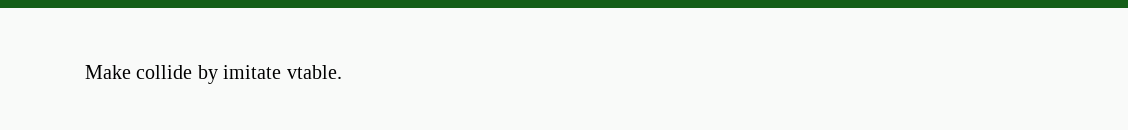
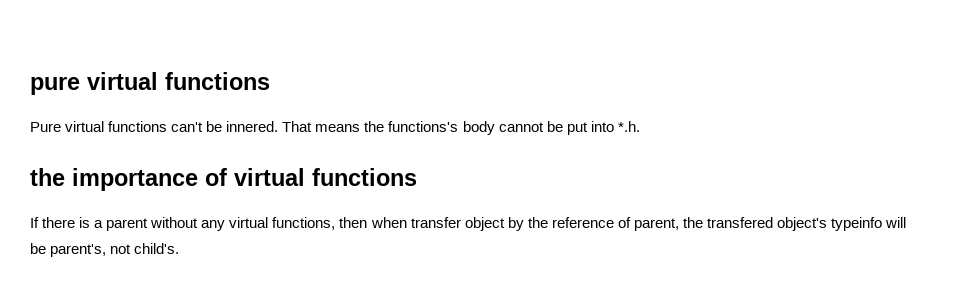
- Make collide by imitate vtable.
+ pure virtual functions
+ Pure virtual functions can't be innered. That means the functions's body cannot be put into *.h.
+ the importance of virtual functions
+ If there is a parent without any virtual functions, then when transfer object by the reference of parent, the transfered object's typeinfo will be parent's, not child's.

